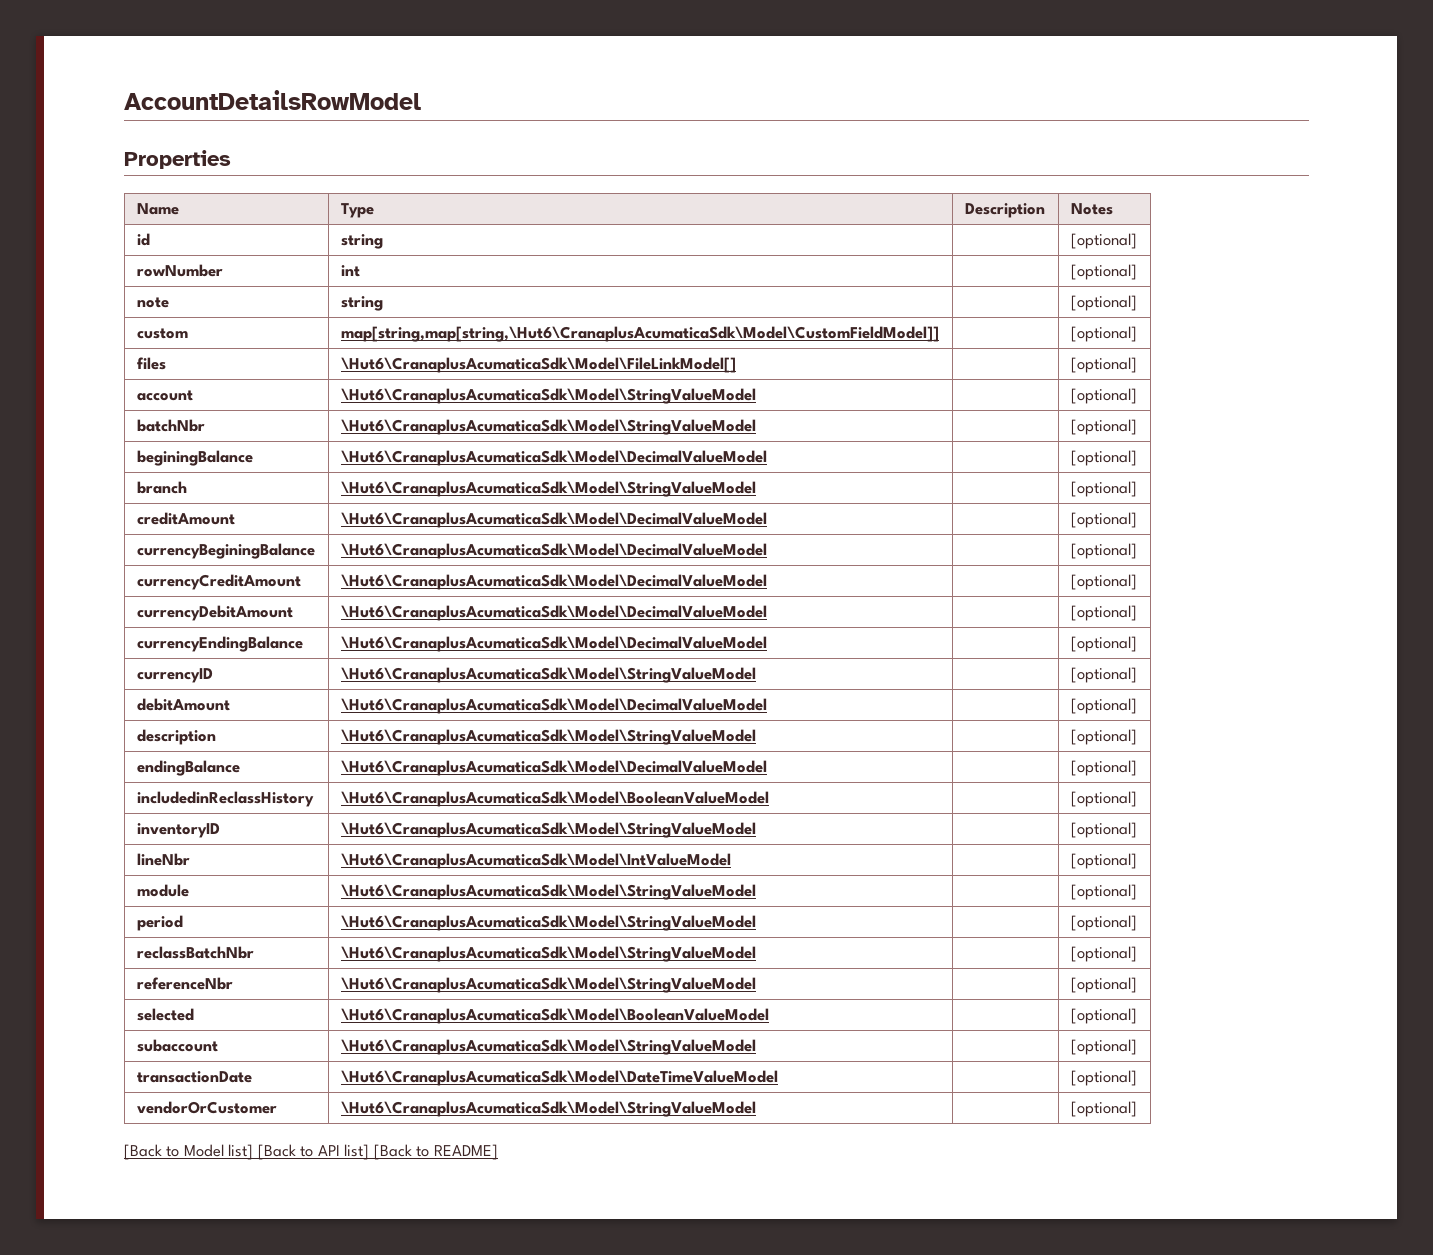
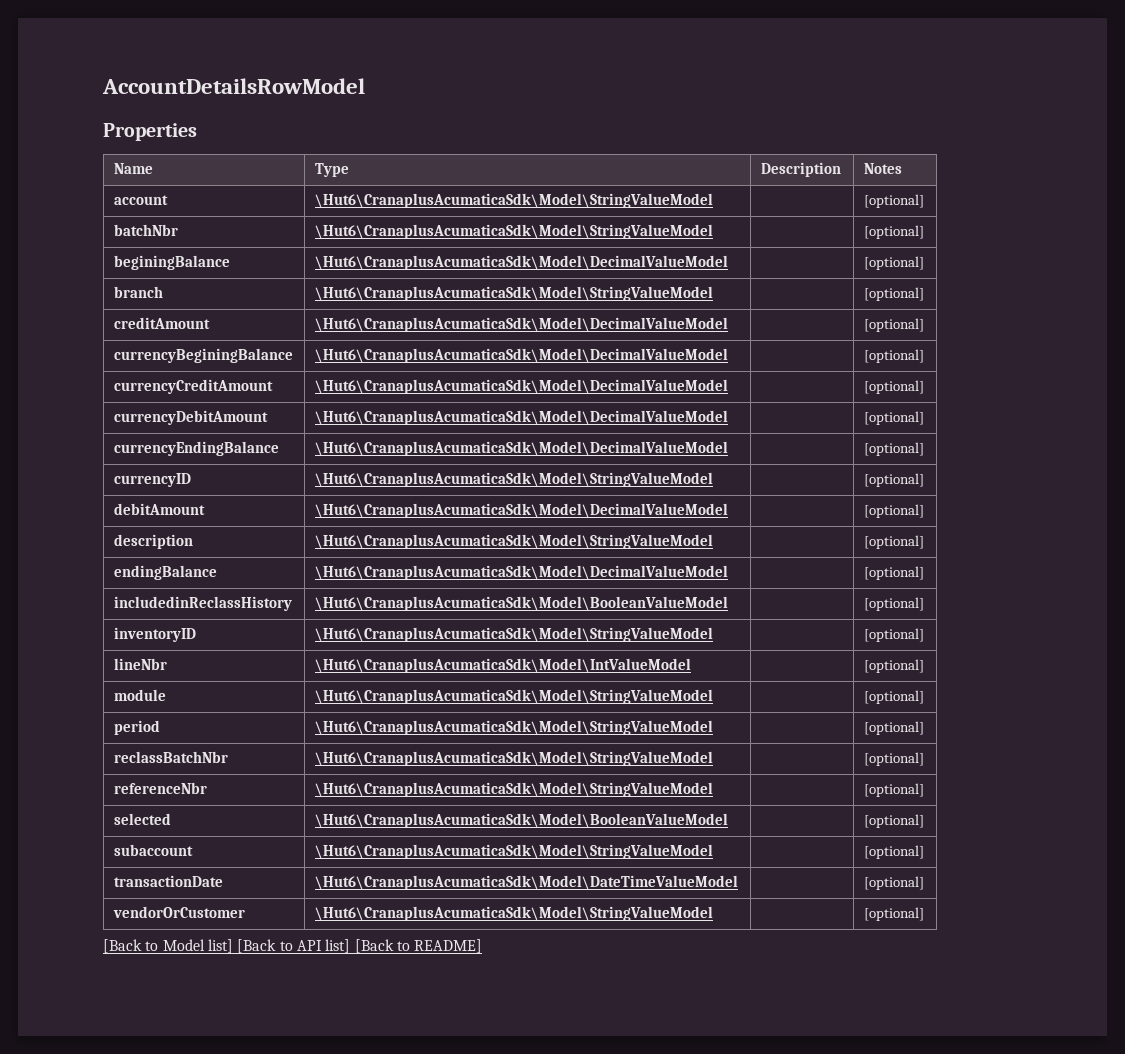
- id | string | | [optional]
- rowNumber | int | | [optional]
- note | string | | [optional]
- custom | map[string,map[string,\Hut6\CranaplusAcumaticaSdk\Model\CustomFieldModel]] | | [optional]
- files | \Hut6\CranaplusAcumaticaSdk\Model\FileLinkModel[] | | [optional]

